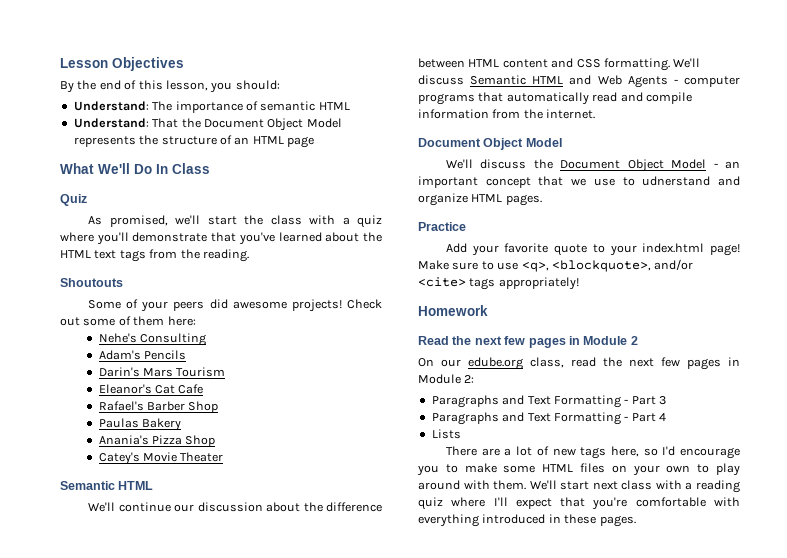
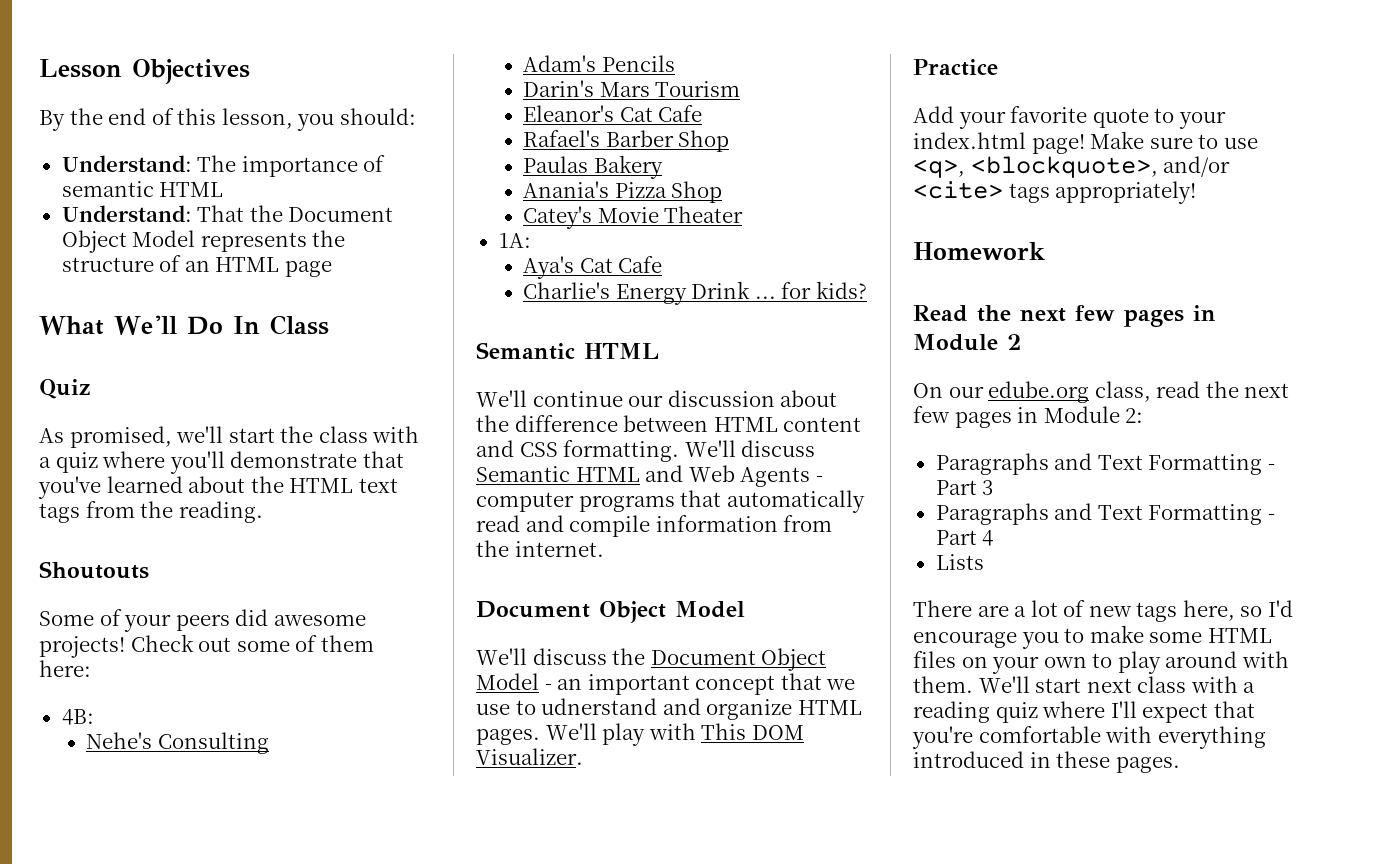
+ 4B:
+ 1A:
+ Aya's Cat Cafe
+ Charlie's Energy Drink ... for kids?
+ We'll play with This DOM Visualizer.

